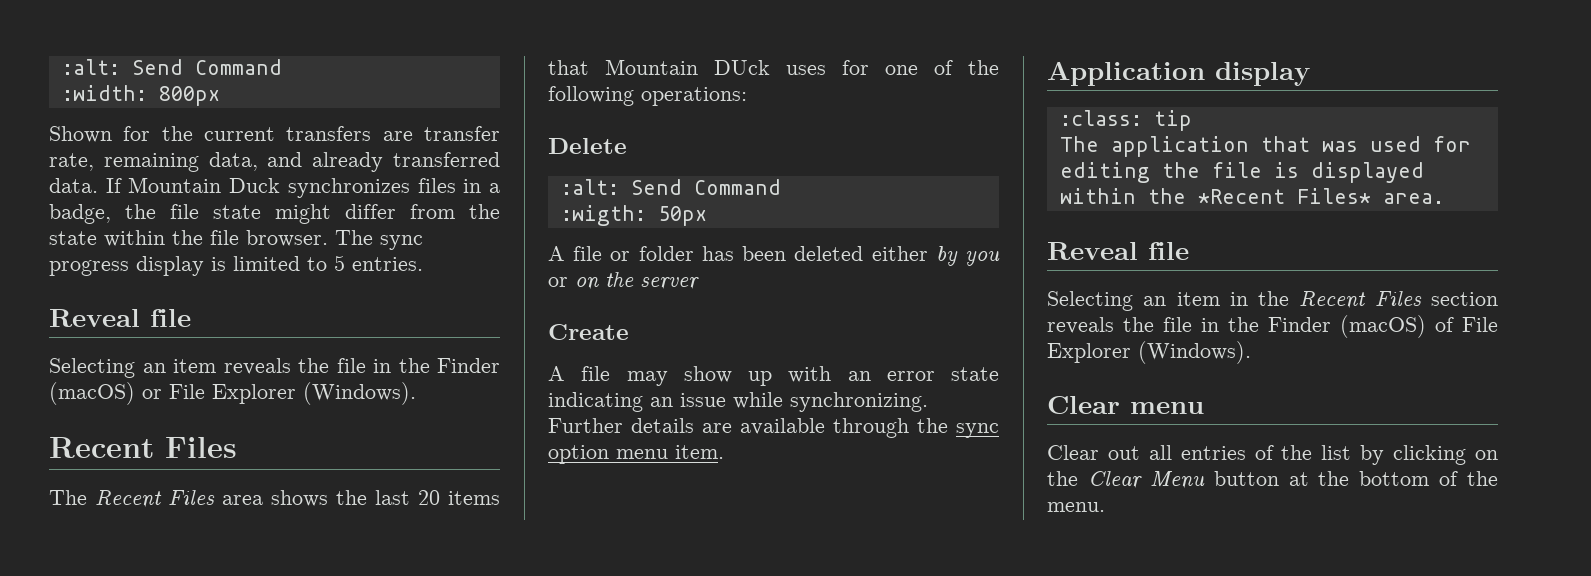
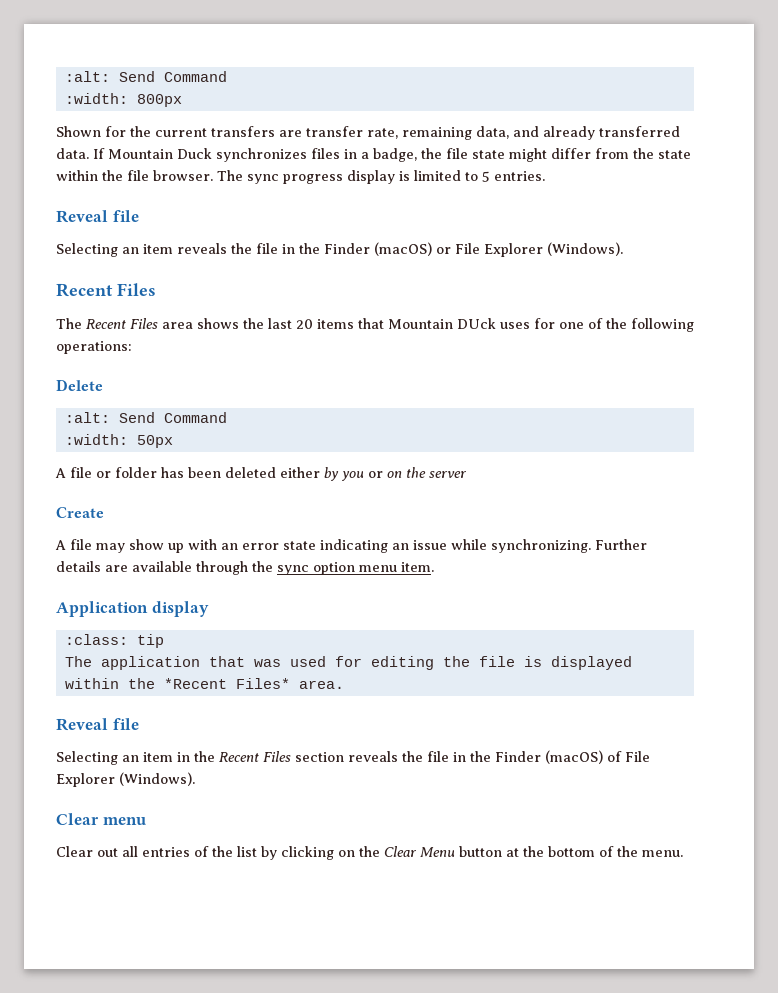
- :wigth: 50px
+ :width: 50px

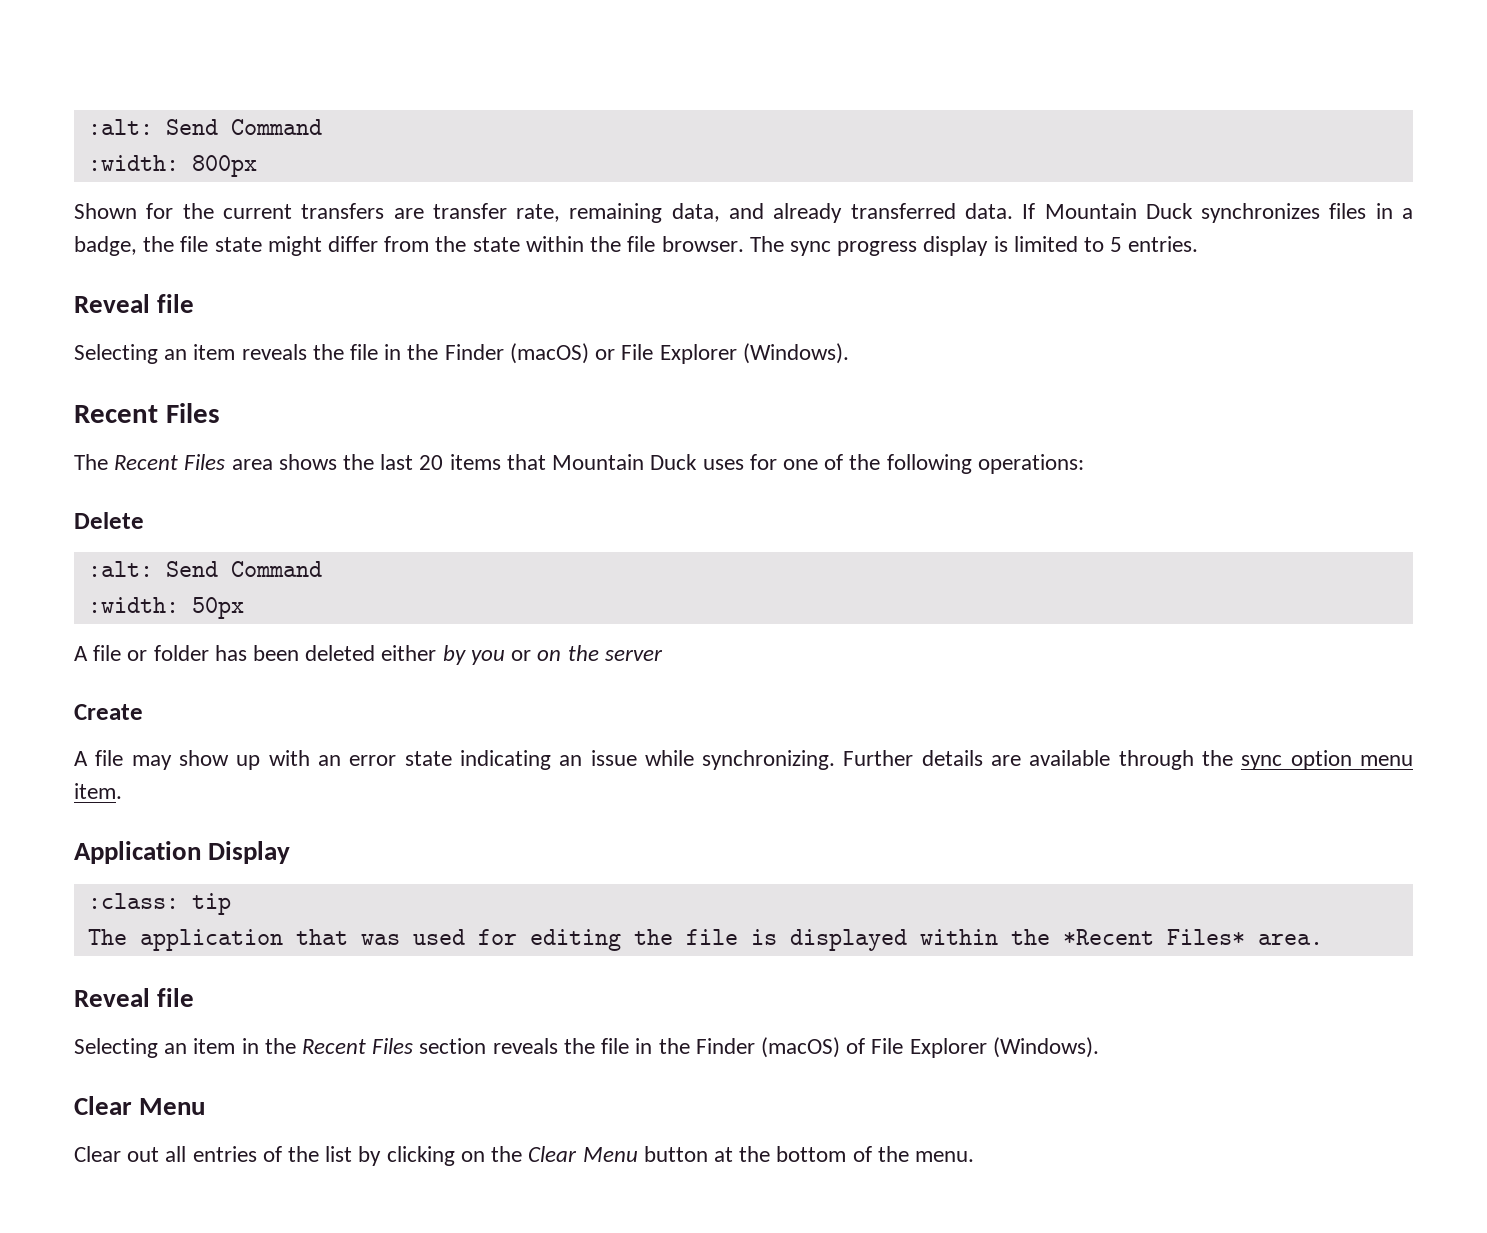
- The Recent Files area shows the last 20 items that Mountain DUck uses for one of the following operations:
+ The Recent Files area shows the last 20 items that Mountain Duck uses for one of the following operations:
- Application display
+ Application Display
  Selecting an item in the Recent Files section reveals the file in the Finder (macOS) of File Explorer (Windows).
- Clear menu
+ Clear Menu

